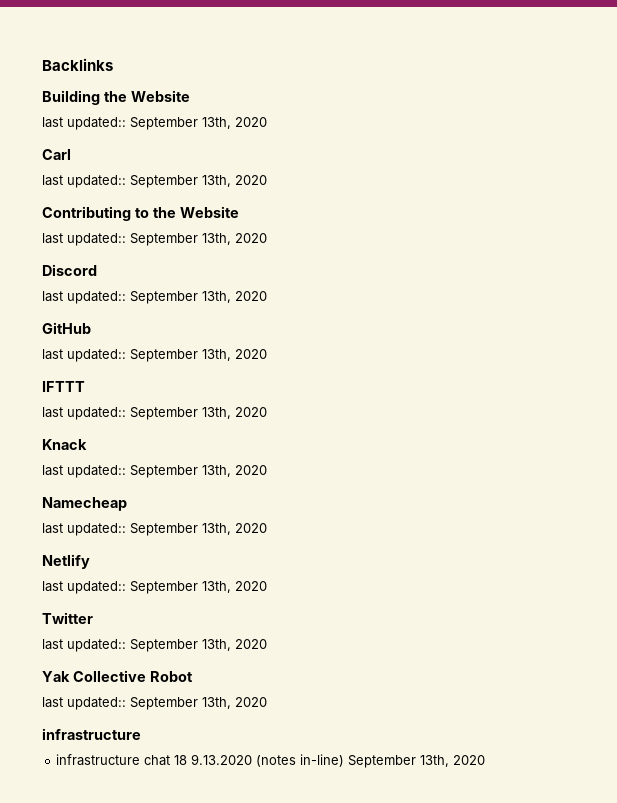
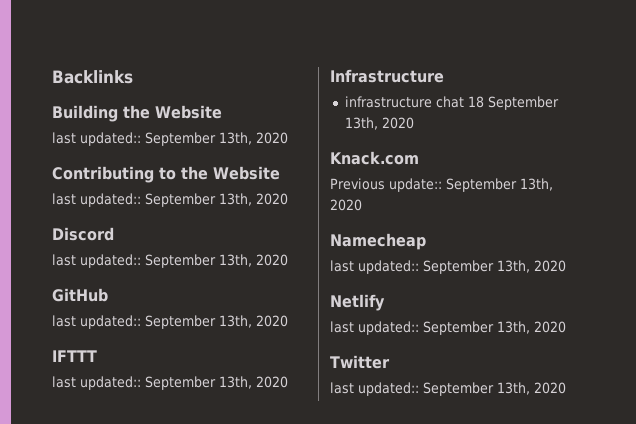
- Carl
- last updated:: September 13th, 2020
- Knack
- last updated:: September 13th, 2020
+ Infrastructure
+ infrastructure chat 18 September 13th, 2020
+ Knack.com
+ Previous update:: September 13th, 2020
- Yak Collective Robot
- last updated:: September 13th, 2020
- infrastructure
- infrastructure chat 18 9.13.2020 (notes in-line) September 13th, 2020

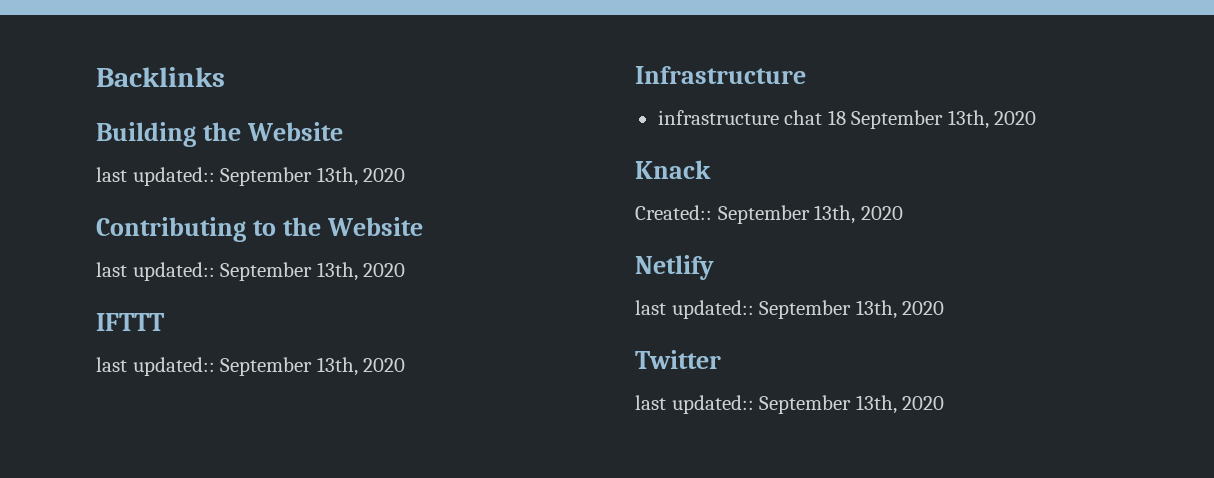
- Discord
- last updated:: September 13th, 2020
- GitHub
- last updated:: September 13th, 2020
- Knack.com
- Previous update:: September 13th, 2020
- Namecheap
- last updated:: September 13th, 2020
+ Knack
+ Created:: September 13th, 2020

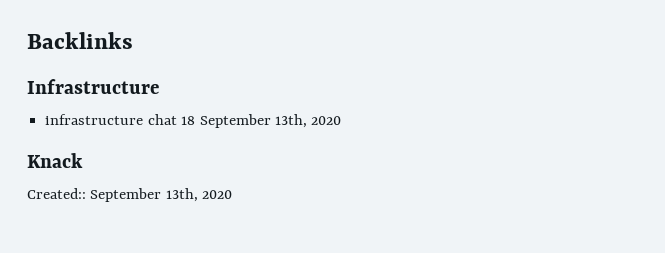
- Building the Website
- last updated:: September 13th, 2020
- Contributing to the Website
- last updated:: September 13th, 2020
- IFTTT
- last updated:: September 13th, 2020
- Netlify
- last updated:: September 13th, 2020
- Twitter
- last updated:: September 13th, 2020

